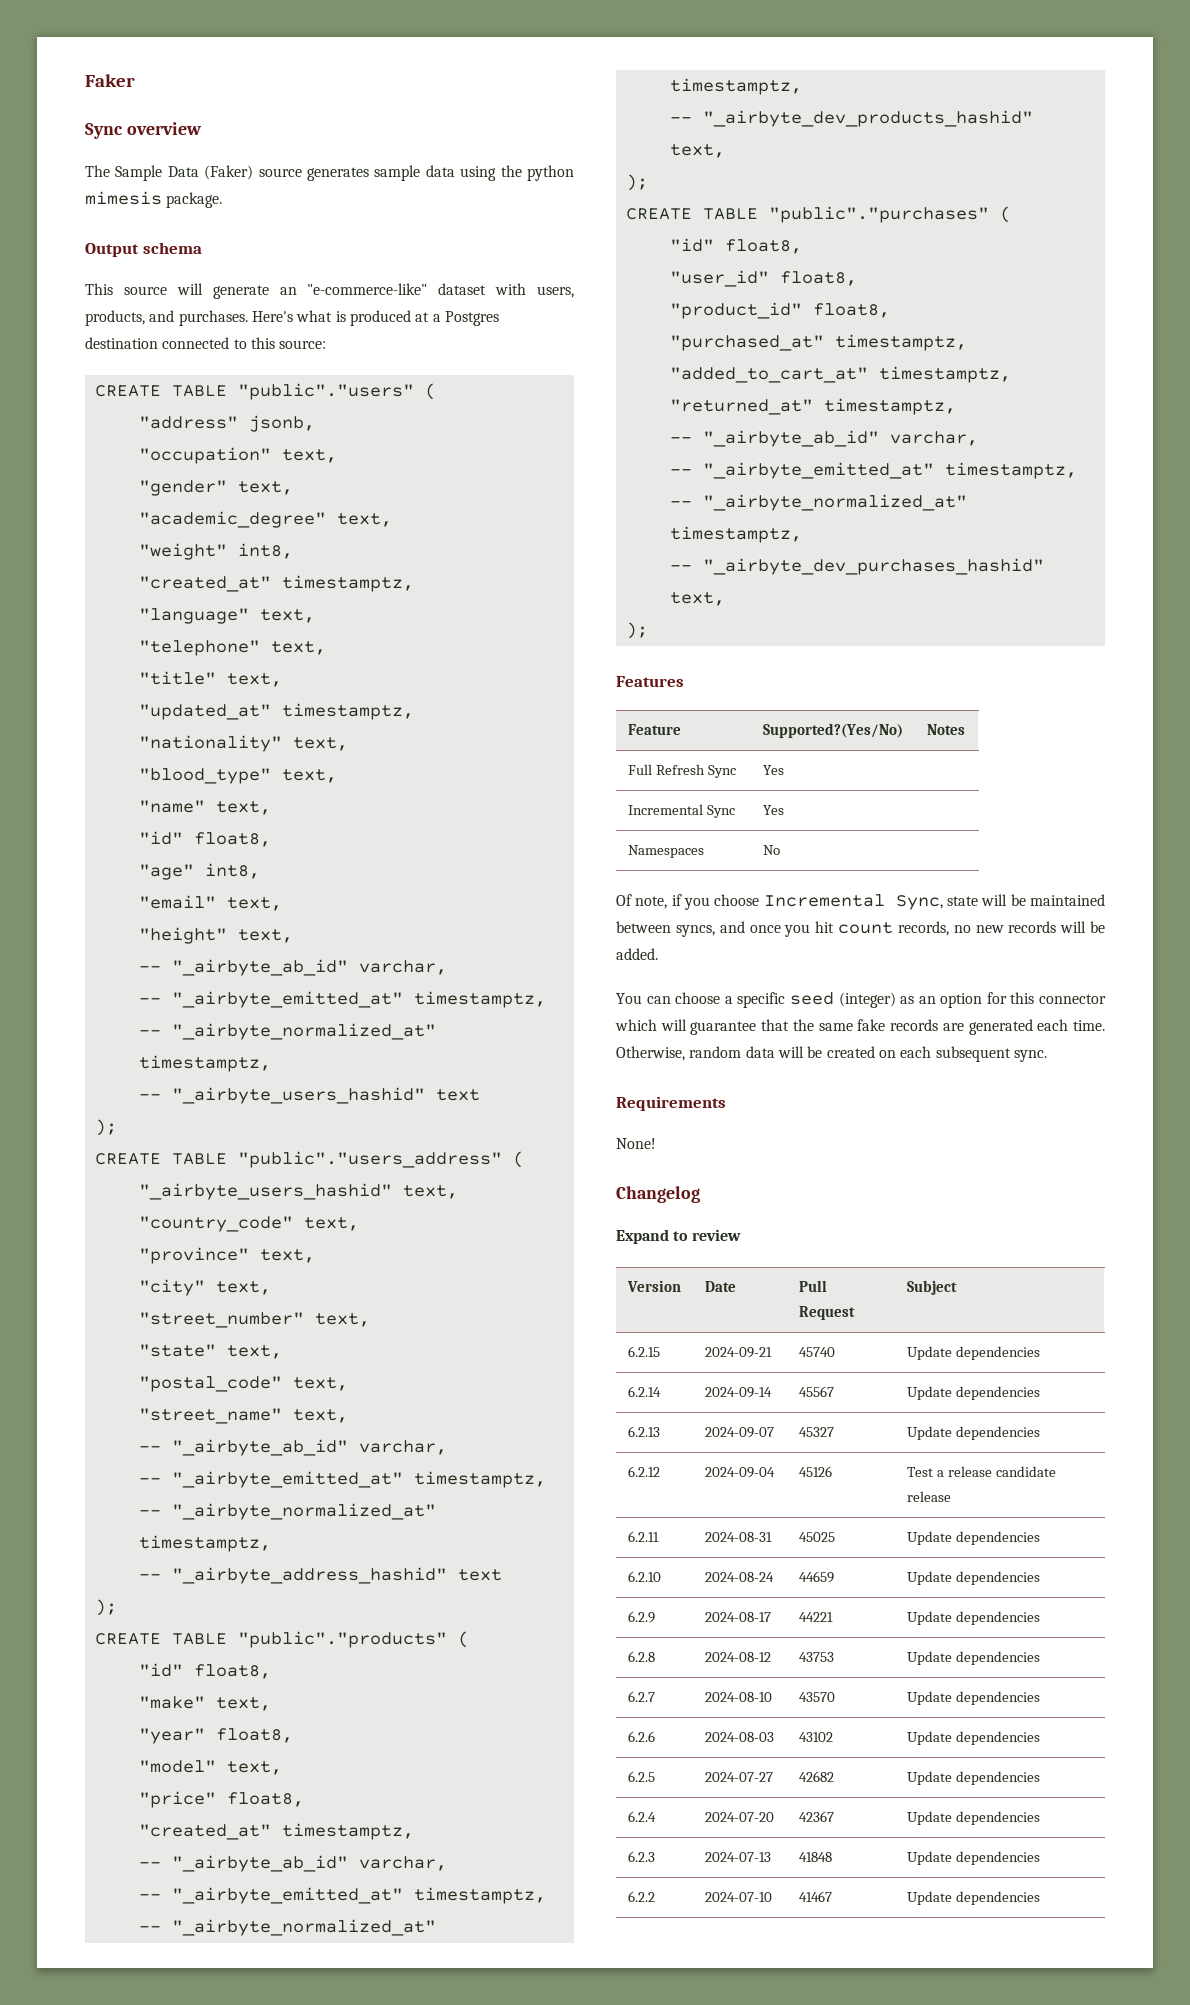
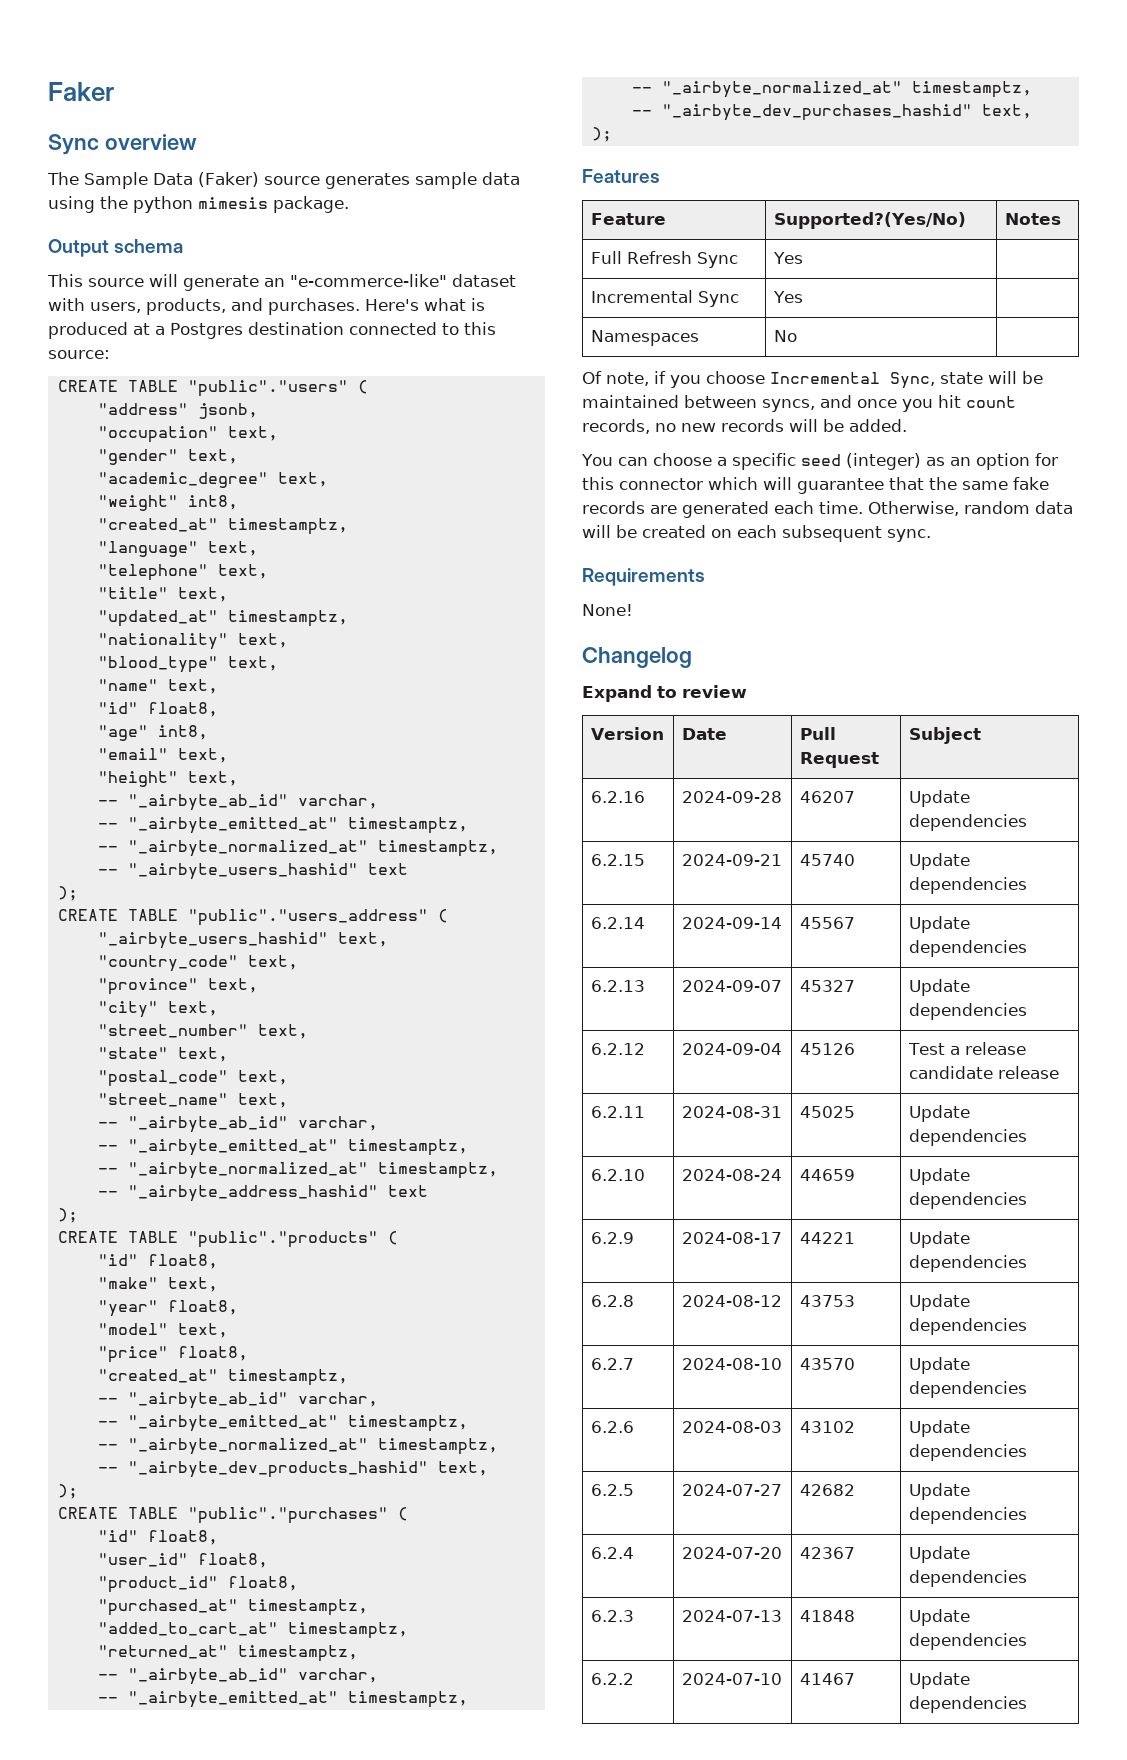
+ 6.2.16 | 2024-09-28 | 46207 | Update dependencies

